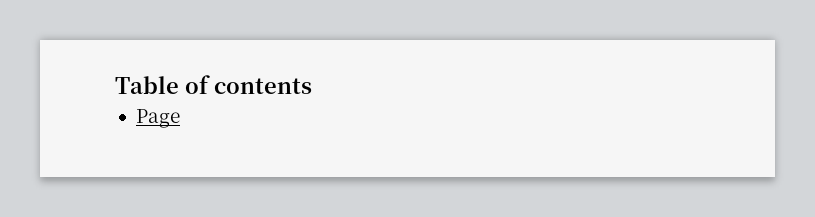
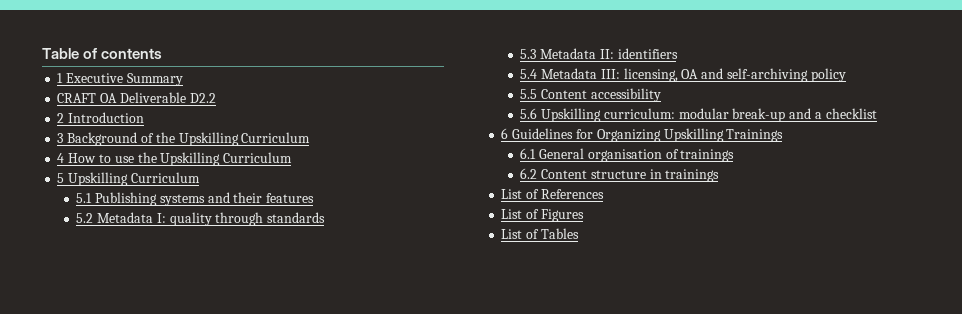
- Page
+ 1 Executive Summary
+ CRAFT OA Deliverable D2.2
+ 2 Introduction
+ 3 Background of the Upskilling Curriculum
+ 4 How to use the Upskilling Curriculum
+ 5 Upskilling Curriculum
+ 5.1 Publishing systems and their features
+ 5.2 Metadata I: quality through standards
+ 5.3 Metadata II: identifiers
+ 5.4 Metadata III: licensing, OA and self-archiving policy
+ 5.5 Content accessibility
+ 5.6 Upskilling curriculum: modular break-up and a checklist
+ 6 Guidelines for Organizing Upskilling Trainings
+ 6.1 General organisation of trainings
+ 6.2 Content structure in trainings
+ List of References
+ List of Figures
+ List of Tables

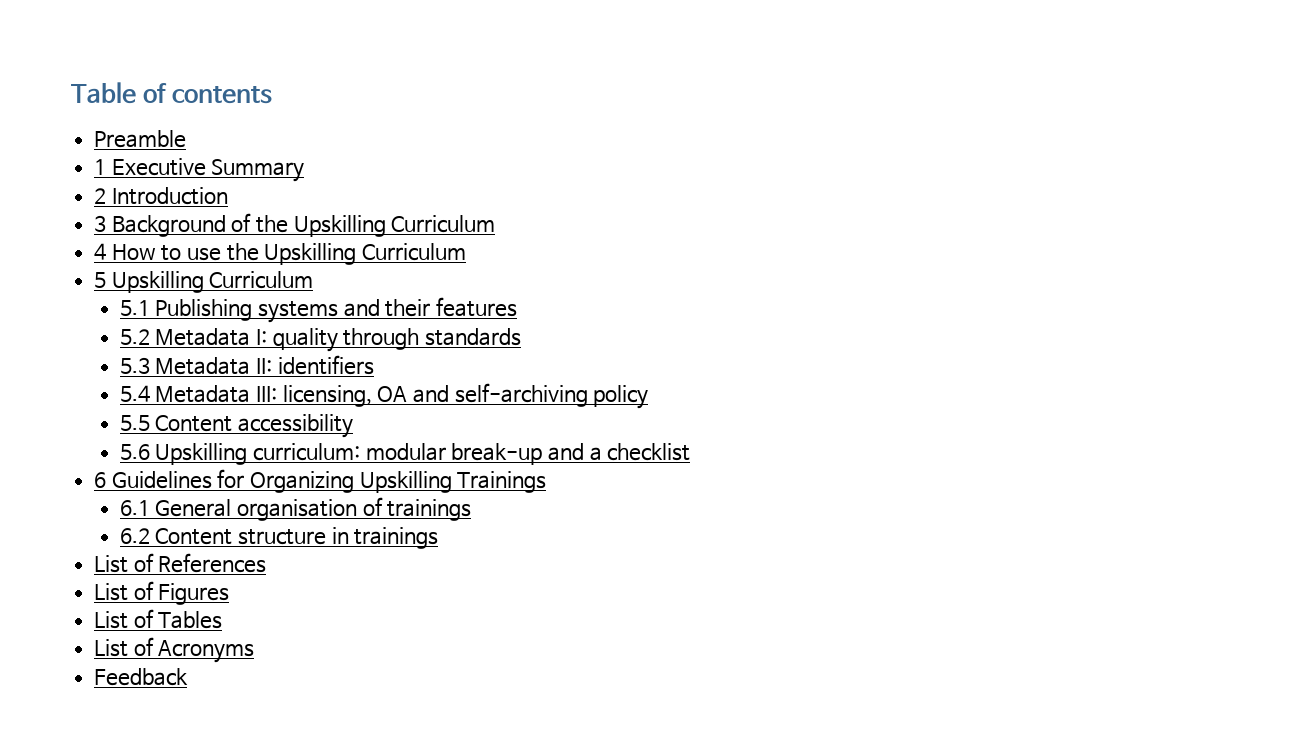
+ Preamble
- CRAFT OA Deliverable D2.2
+ List of Acronyms
+ Feedback

